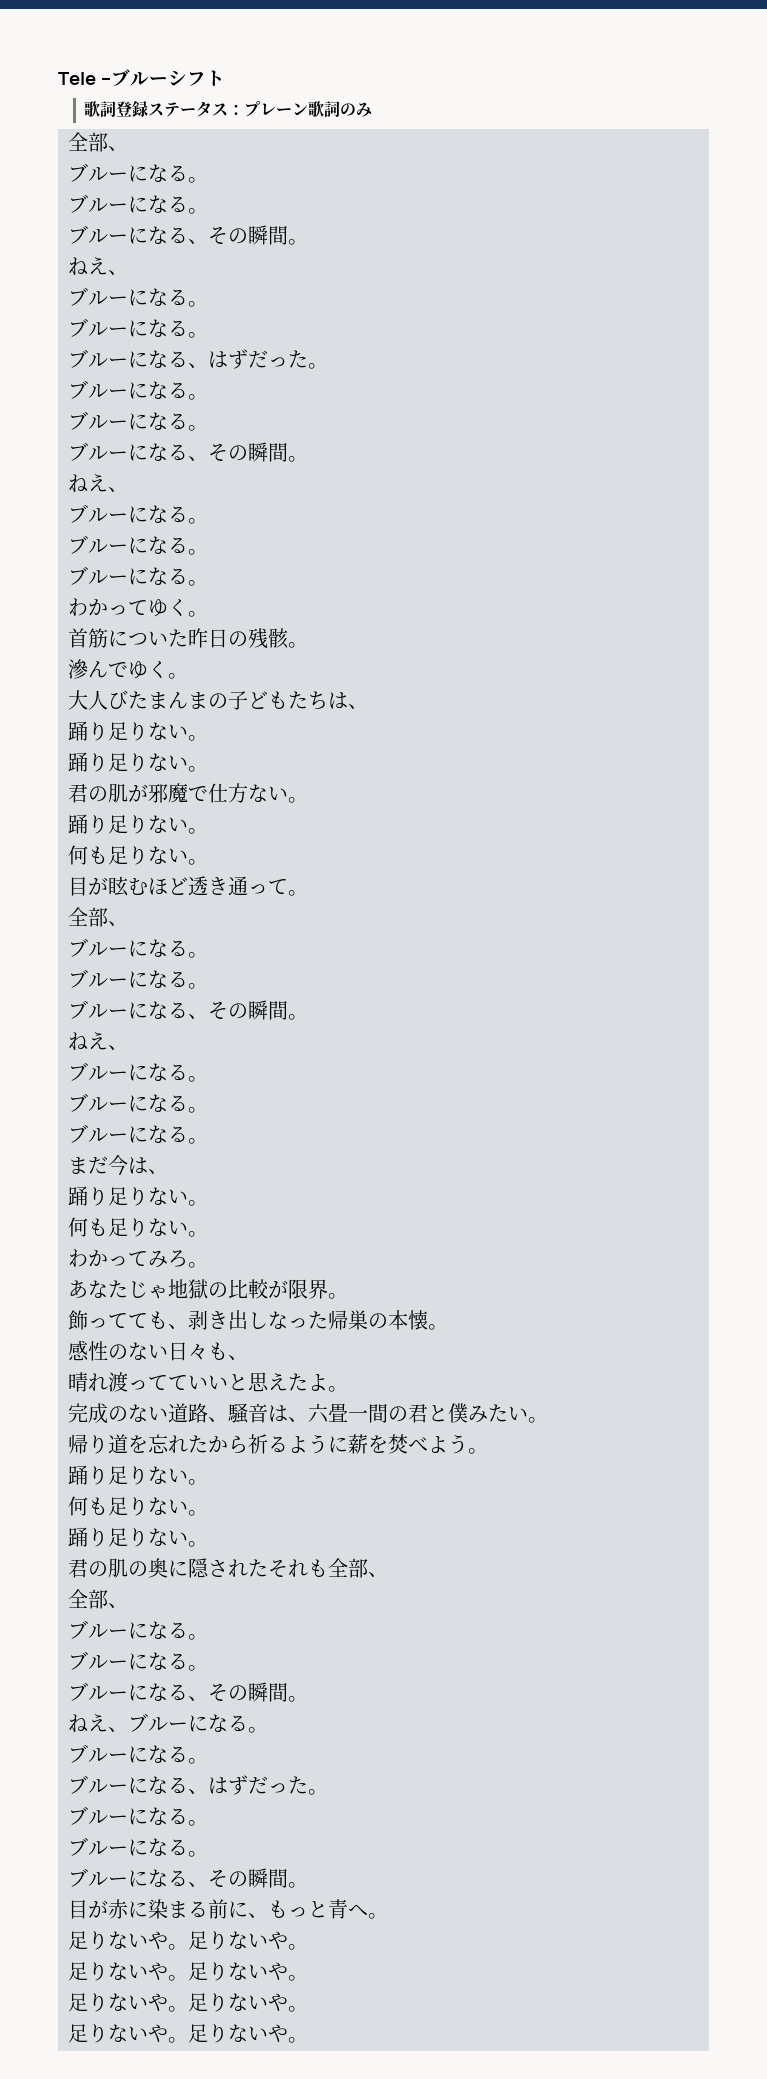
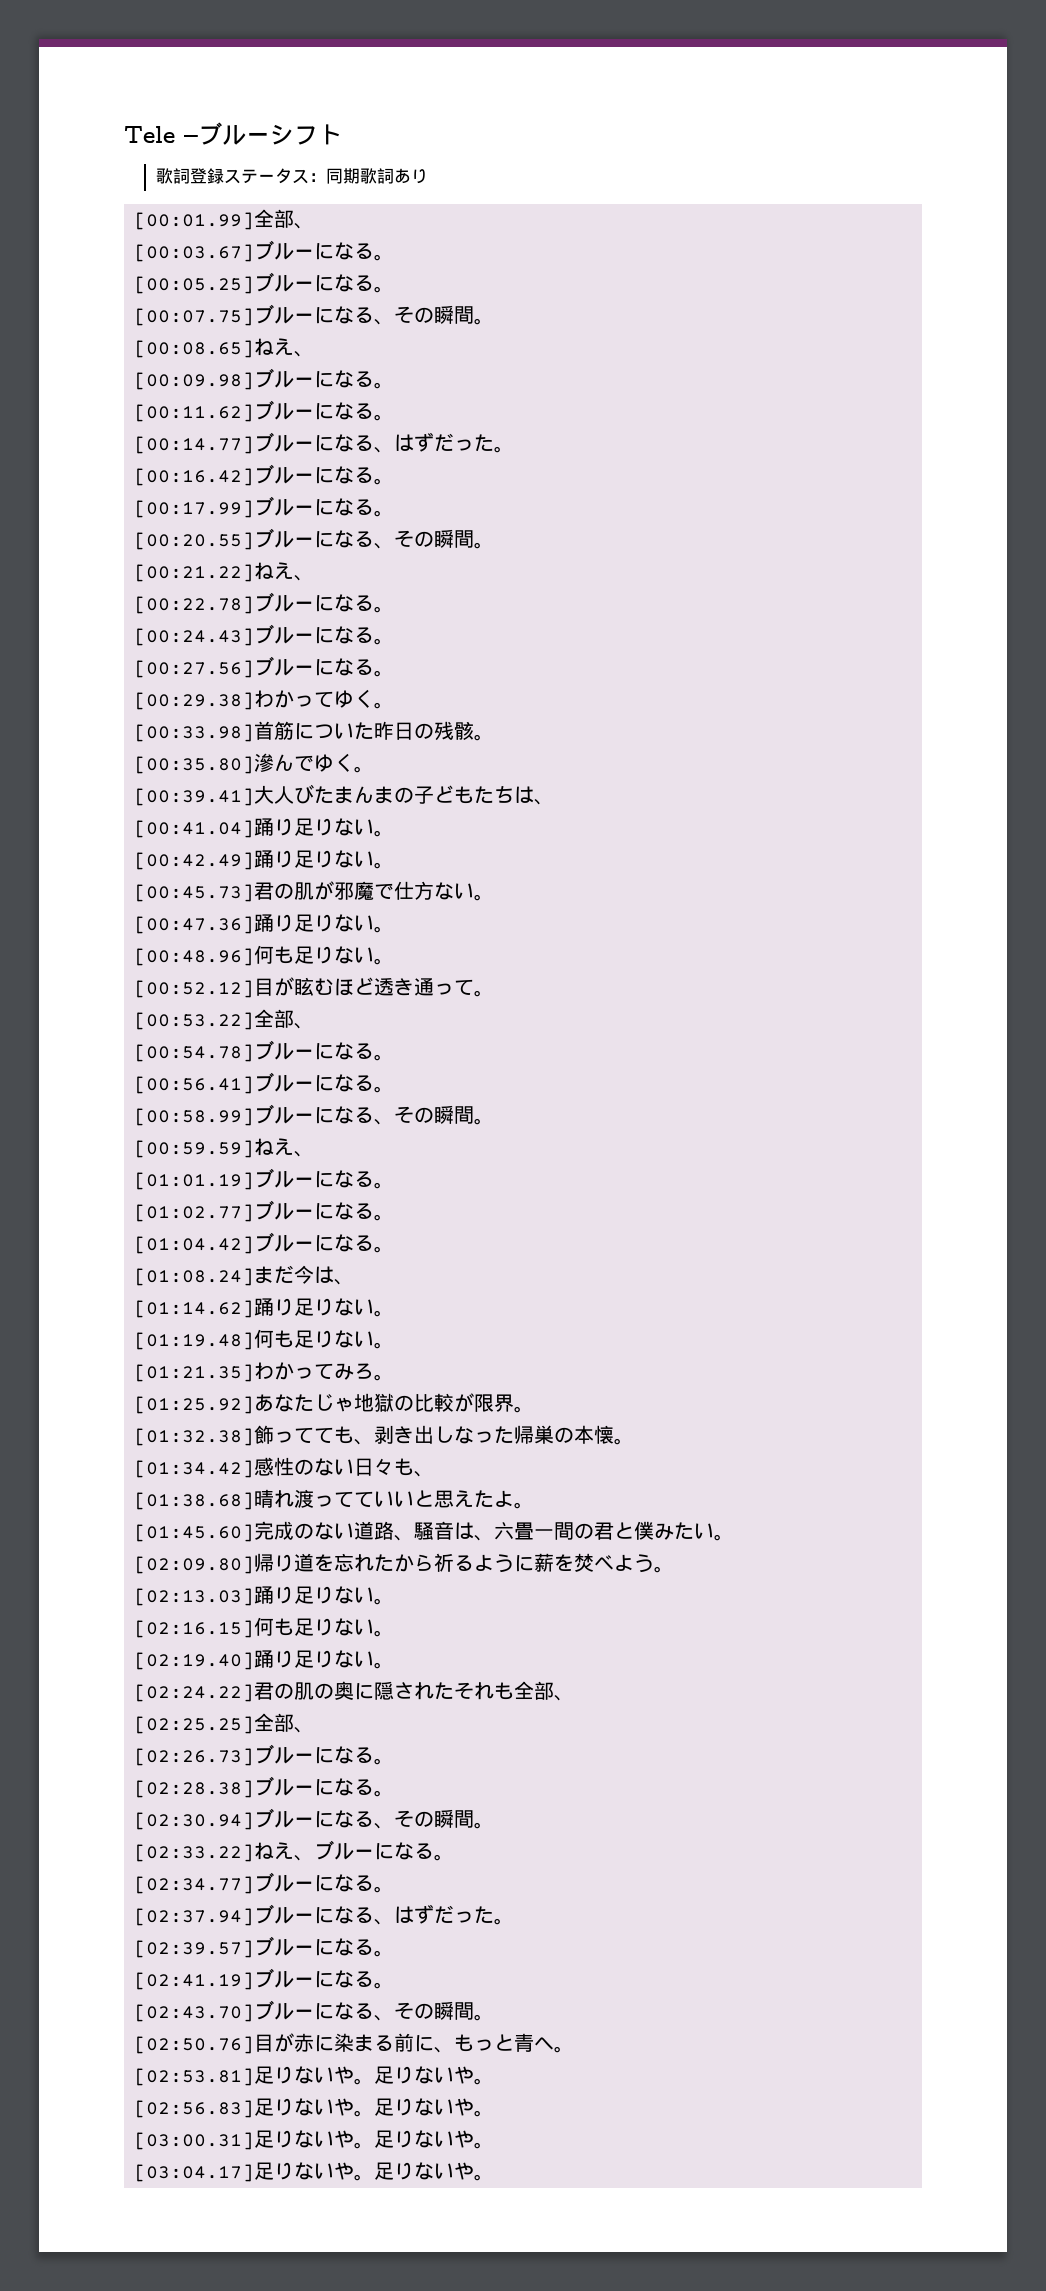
- 歌詞登録ステータス：プレーン歌詞のみ
- 全部、
- ブルーになる。
- ブルーになる。
- ブルーになる、その瞬間。
- ねえ、
- ブルーになる。
- ブルーになる。
- ブルーになる、はずだった。
- ブルーになる。
- ブルーになる。
- ブルーになる、その瞬間。
- ねえ、
- ブルーになる。
- ブルーになる。
- ブルーになる。
- わかってゆく。
+ 歌詞登録ステータス：同期歌詞あり
+ [00:01.99]全部、
+ [00:03.67]ブルーになる。
+ [00:05.25]ブルーになる。
+ [00:07.75]ブルーになる、その瞬間。
+ [00:08.65]ねえ、
+ [00:09.98]ブルーになる。
+ [00:11.62]ブルーになる。
+ [00:14.77]ブルーになる、はずだった。
+ [00:16.42]ブルーになる。
+ [00:17.99]ブルーになる。
+ [00:20.55]ブルーになる、その瞬間。
+ [00:21.22]ねえ、
+ [00:22.78]ブルーになる。
+ [00:24.43]ブルーになる。
+ [00:27.56]ブルーになる。
+ [00:29.38]わかってゆく。
- 首筋についた昨日の残骸。
+ [00:33.98]首筋についた昨日の残骸。
- 滲んでゆく。
+ [00:35.80]滲んでゆく。
- 大人びたまんまの子どもたちは、
- 踊り足りない。
- 踊り足りない。
- 君の肌が邪魔で仕方ない。
- 踊り足りない。
- 何も足りない。
- 目が眩むほど透き通って。
- 全部、
- ブルーになる。
- ブルーになる。
- ブルーになる、その瞬間。
- ねえ、
- ブルーになる。
- ブルーになる。
- ブルーになる。
- まだ今は、
- 踊り足りない。
- 何も足りない。
- わかってみろ。
+ [00:39.41]大人びたまんまの子どもたちは、
+ [00:41.04]踊り足りない。
+ [00:42.49]踊り足りない。
+ [00:45.73]君の肌が邪魔で仕方ない。
+ [00:47.36]踊り足りない。
+ [00:48.96]何も足りない。
+ [00:52.12]目が眩むほど透き通って。
+ [00:53.22]全部、
+ [00:54.78]ブルーになる。
+ [00:56.41]ブルーになる。
+ [00:58.99]ブルーになる、その瞬間。
+ [00:59.59]ねえ、
+ [01:01.19]ブルーになる。
+ [01:02.77]ブルーになる。
+ [01:04.42]ブルーになる。
+ [01:08.24]まだ今は、
+ [01:14.62]踊り足りない。
+ [01:19.48]何も足りない。
+ [01:21.35]わかってみろ。
- あなたじゃ地獄の比較が限界。
+ [01:25.92]あなたじゃ地獄の比較が限界。
- 飾ってても、剥き出しなった帰巣の本懐。
+ [01:32.38]飾ってても、剥き出しなった帰巣の本懐。
- 感性のない日々も、
+ [01:34.42]感性のない日々も、
- 晴れ渡ってていいと思えたよ。
+ [01:38.68]晴れ渡ってていいと思えたよ。
- 完成のない道路、騒音は、六畳一間の君と僕みたい。
+ [01:45.60]完成のない道路、騒音は、六畳一間の君と僕みたい。
- 帰り道を忘れたから祈るように薪を焚べよう。
- 踊り足りない。
- 何も足りない。
- 踊り足りない。
- 君の肌の奥に隠されたそれも全部、
- 全部、
- ブルーになる。
- ブルーになる。
- ブルーになる、その瞬間。
- ねえ、ブルーになる。
- ブルーになる。
- ブルーになる、はずだった。
- ブルーになる。
- ブルーになる。
- ブルーになる、その瞬間。
- 目が赤に染まる前に、もっと青へ。
- 足りないや。足りないや。
- 足りないや。足りないや。
- 足りないや。足りないや。
- 足りないや。
+ [02:09.80]帰り道を忘れたから祈るように薪を焚べよう。
+ [02:13.03]踊り足りない。
+ [02:16.15]何も足りない。
+ [02:19.40]踊り足りない。
+ [02:24.22]君の肌の奥に隠されたそれも全部、
+ [02:25.25]全部、
+ [02:26.73]ブルーになる。
+ [02:28.38]ブルーになる。
+ [02:30.94]ブルーになる、その瞬間。
+ [02:33.22]ねえ、ブルーになる。
+ [02:34.77]ブルーになる。
+ [02:37.94]ブルーになる、はずだった。
+ [02:39.57]ブルーになる。
+ [02:41.19]ブルーになる。
+ [02:43.70]ブルーになる、その瞬間。
+ [02:50.76]目が赤に染まる前に、もっと青へ。
+ [02:53.81]足りないや。足りないや。
+ [02:56.83]足りないや。足りないや。
+ [03:00.31]足りないや。足りないや。
+ [03:04.17]足りないや。

